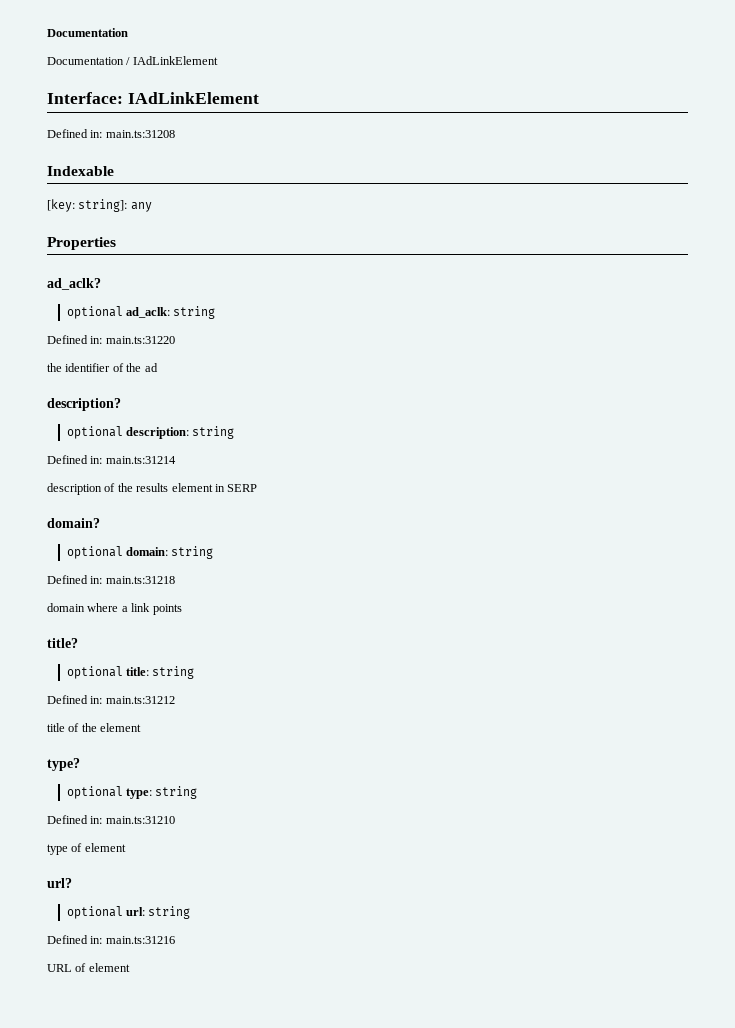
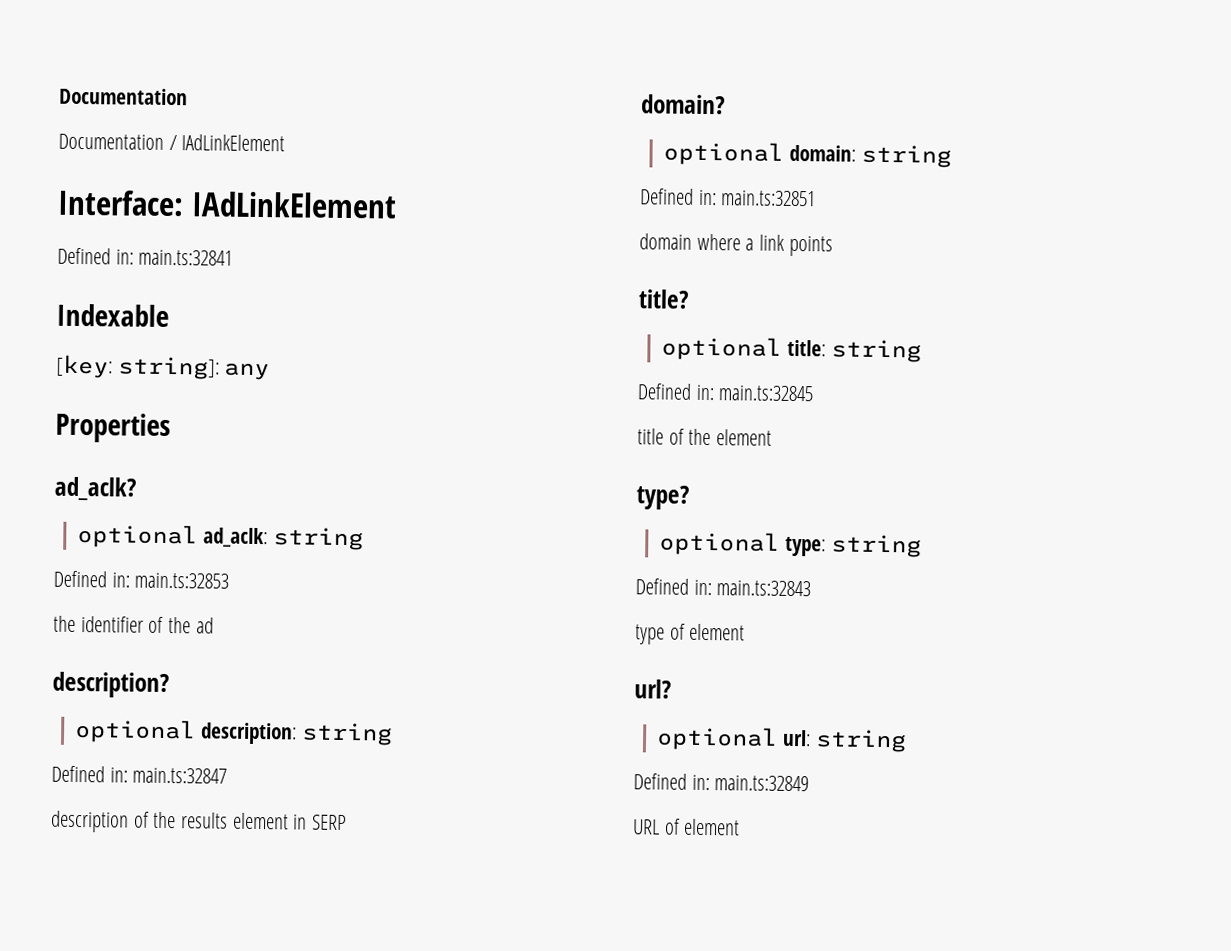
- Defined in: main.ts:31208
+ Defined in: main.ts:32841
- Defined in: main.ts:31220
+ Defined in: main.ts:32853
- Defined in: main.ts:31214
+ Defined in: main.ts:32847
- Defined in: main.ts:31218
+ Defined in: main.ts:32851
- Defined in: main.ts:31212
+ Defined in: main.ts:32845
- Defined in: main.ts:31210
+ Defined in: main.ts:32843
- Defined in: main.ts:31216
+ Defined in: main.ts:32849

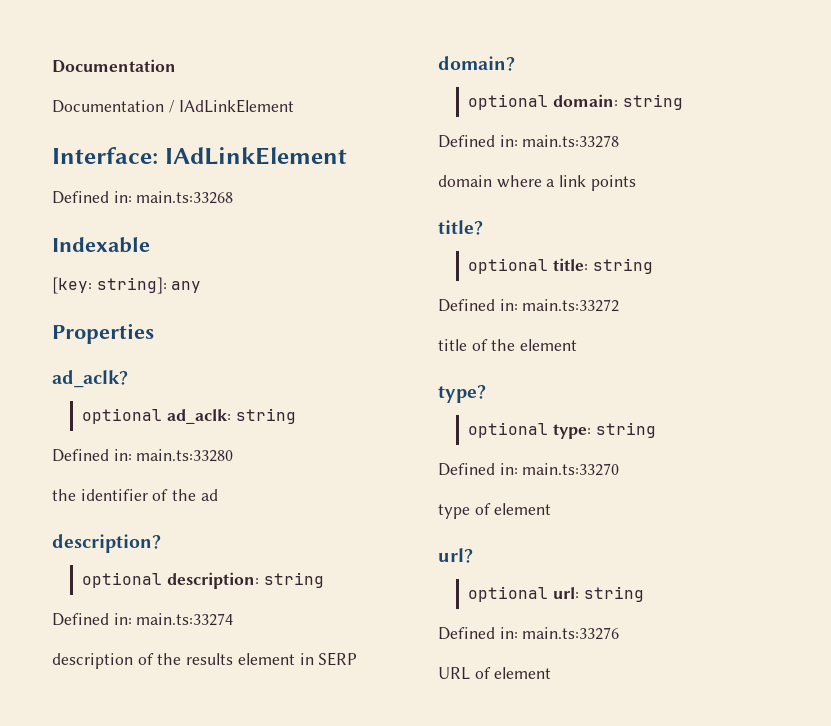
- Defined in: main.ts:32841
+ Defined in: main.ts:33268
- Defined in: main.ts:32853
+ Defined in: main.ts:33280
- Defined in: main.ts:32847
+ Defined in: main.ts:33274
- Defined in: main.ts:32851
+ Defined in: main.ts:33278
- Defined in: main.ts:32845
+ Defined in: main.ts:33272
- Defined in: main.ts:32843
+ Defined in: main.ts:33270
- Defined in: main.ts:32849
+ Defined in: main.ts:33276

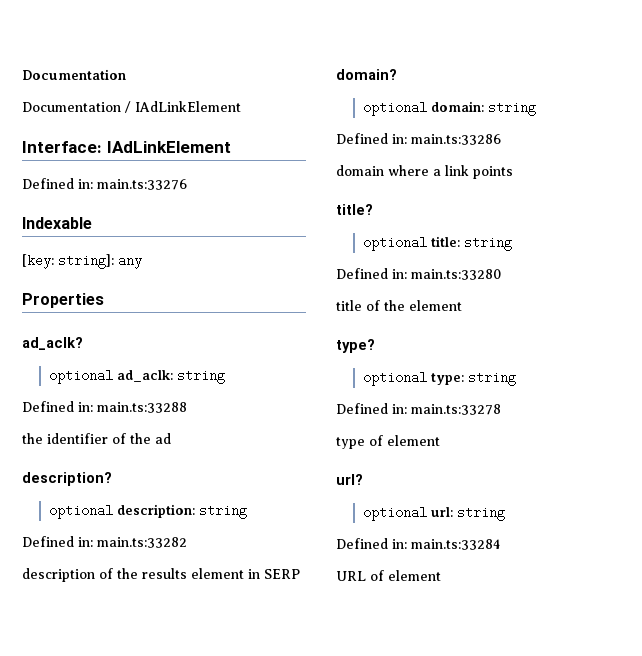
- Defined in: main.ts:33268
+ Defined in: main.ts:33276
- Defined in: main.ts:33280
+ Defined in: main.ts:33288
- Defined in: main.ts:33274
+ Defined in: main.ts:33282
- Defined in: main.ts:33278
+ Defined in: main.ts:33286
- Defined in: main.ts:33272
+ Defined in: main.ts:33280
- Defined in: main.ts:33270
+ Defined in: main.ts:33278
- Defined in: main.ts:33276
+ Defined in: main.ts:33284

